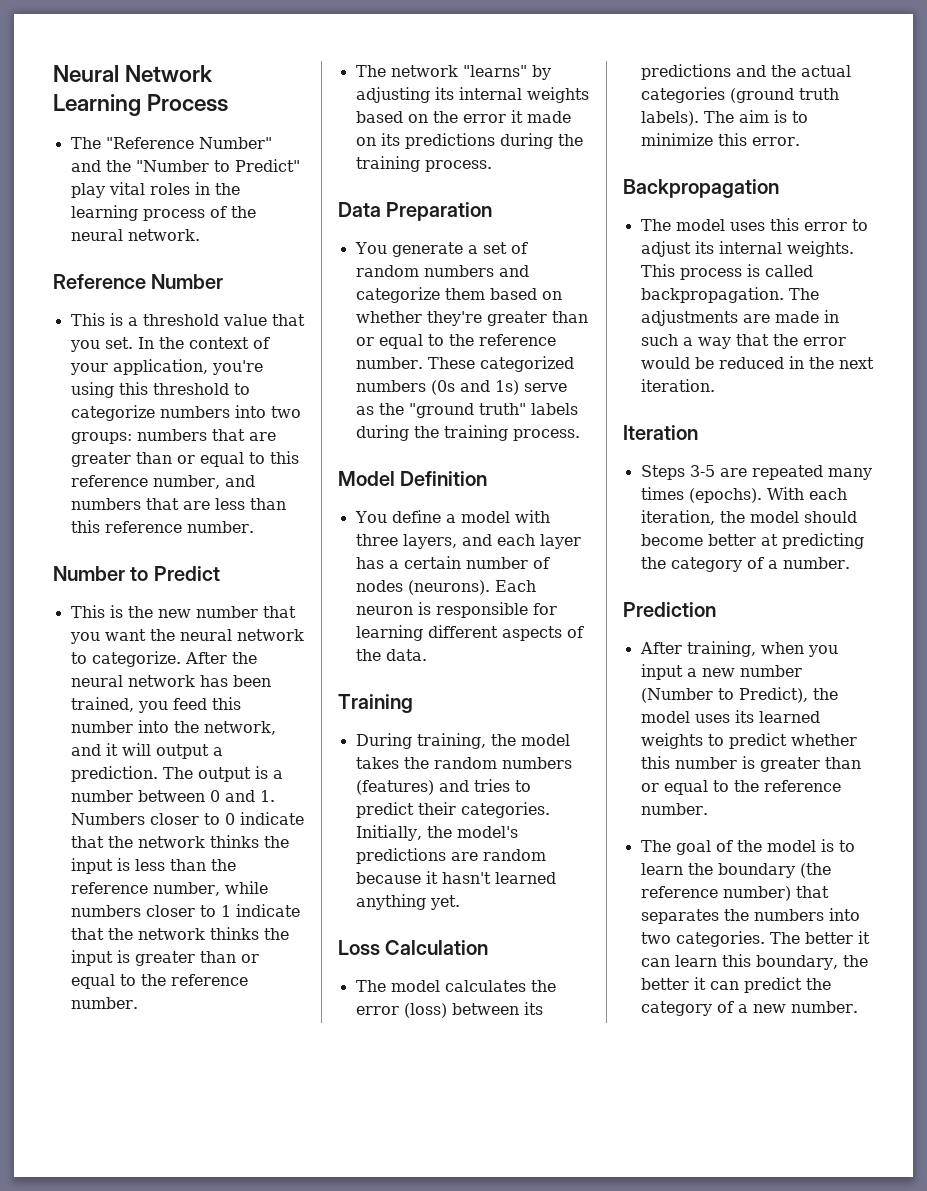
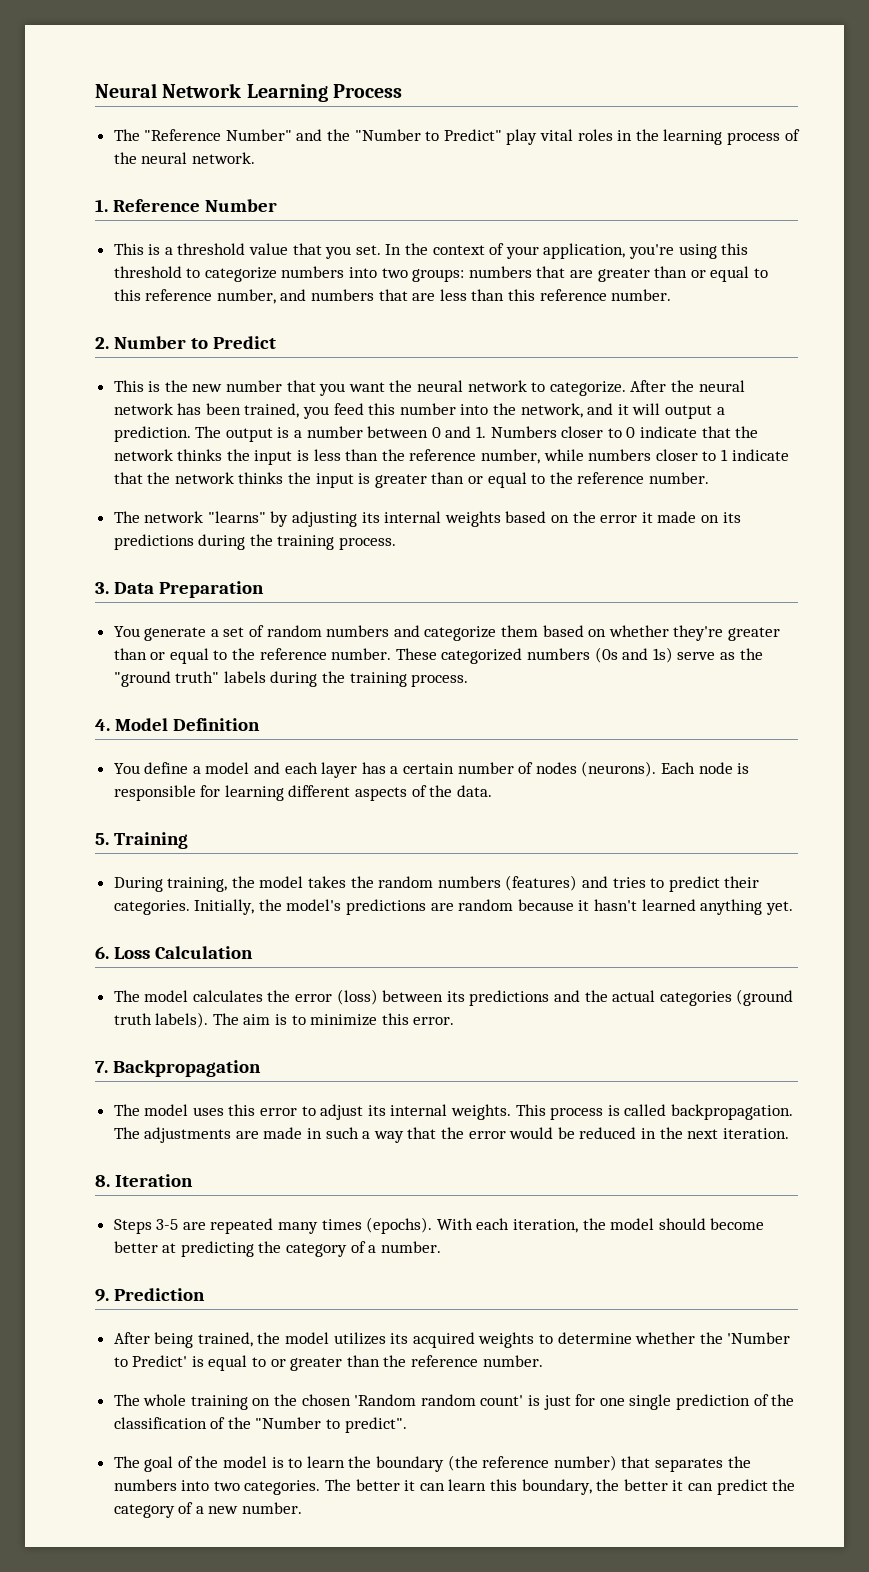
- Reference Number
+ 1. Reference Number
- Number to Predict
+ 2. Number to Predict
- Data Preparation
+ 3. Data Preparation
- Model Definition
+ 4. Model Definition
- You define a model with three layers, and each layer has a certain number of nodes (neurons).
+ You define a model and each layer has a certain number of nodes (neurons).
- Each neuron is responsible for learning different aspects of the data.
+ Each node is responsible for learning different aspects of the data.
- Training
+ 5. Training
- Loss Calculation
+ 6. Loss Calculation
- Backpropagation
+ 7. Backpropagation
- Iteration
+ 8. Iteration
- Prediction
+ 9. Prediction
- After training, when you input a new number (Number to Predict), the model uses its learned weights to predict whether this number is greater than or equal to the reference number.
+ After being trained, the model utilizes its acquired weights to determine whether the 'Number to Predict' is equal to or greater than the reference number.
+ The whole training on the chosen 'Random random count' is just for one single prediction of the classification of the "Number to predict".

